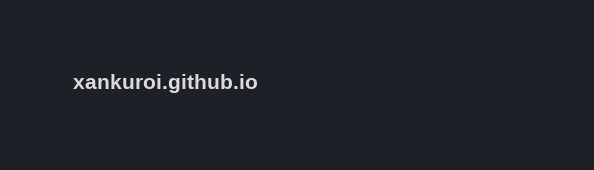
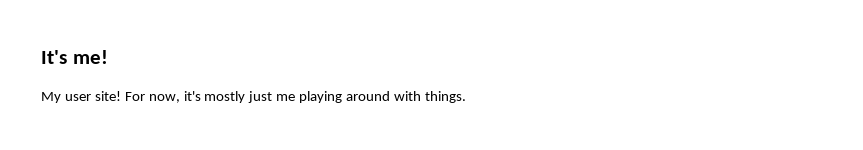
- xankuroi.github.io
+ It's me!
+ My user site! For now, it's mostly just me playing around with things.

